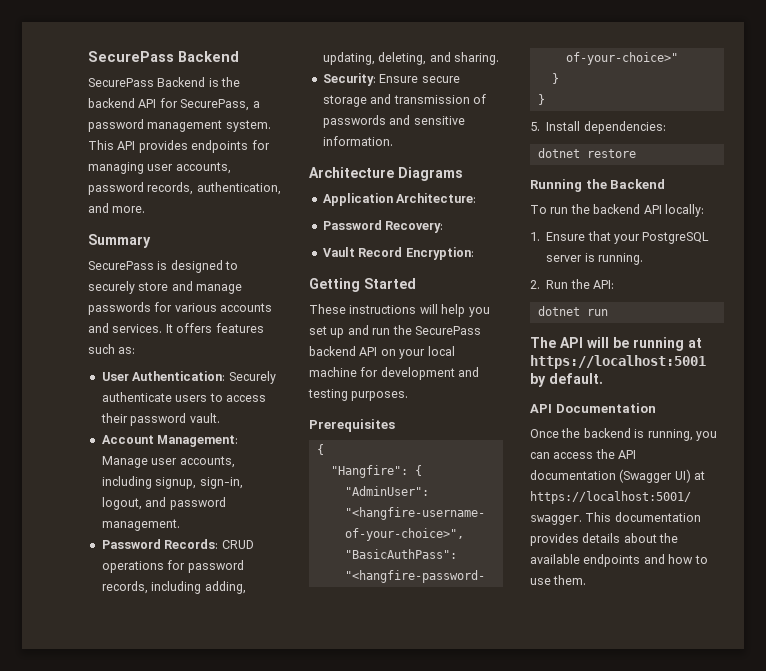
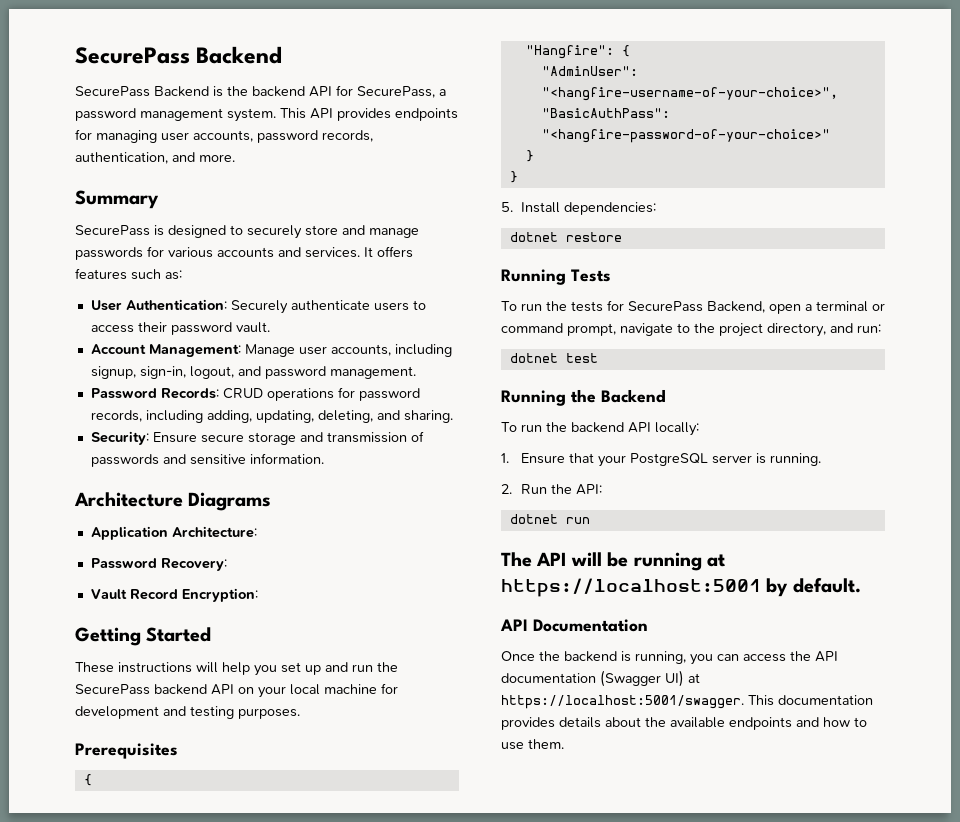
+ Running Tests
+ To run the tests for SecurePass Backend, open a terminal or command prompt, navigate to the project directory, and run:
+ dotnet test

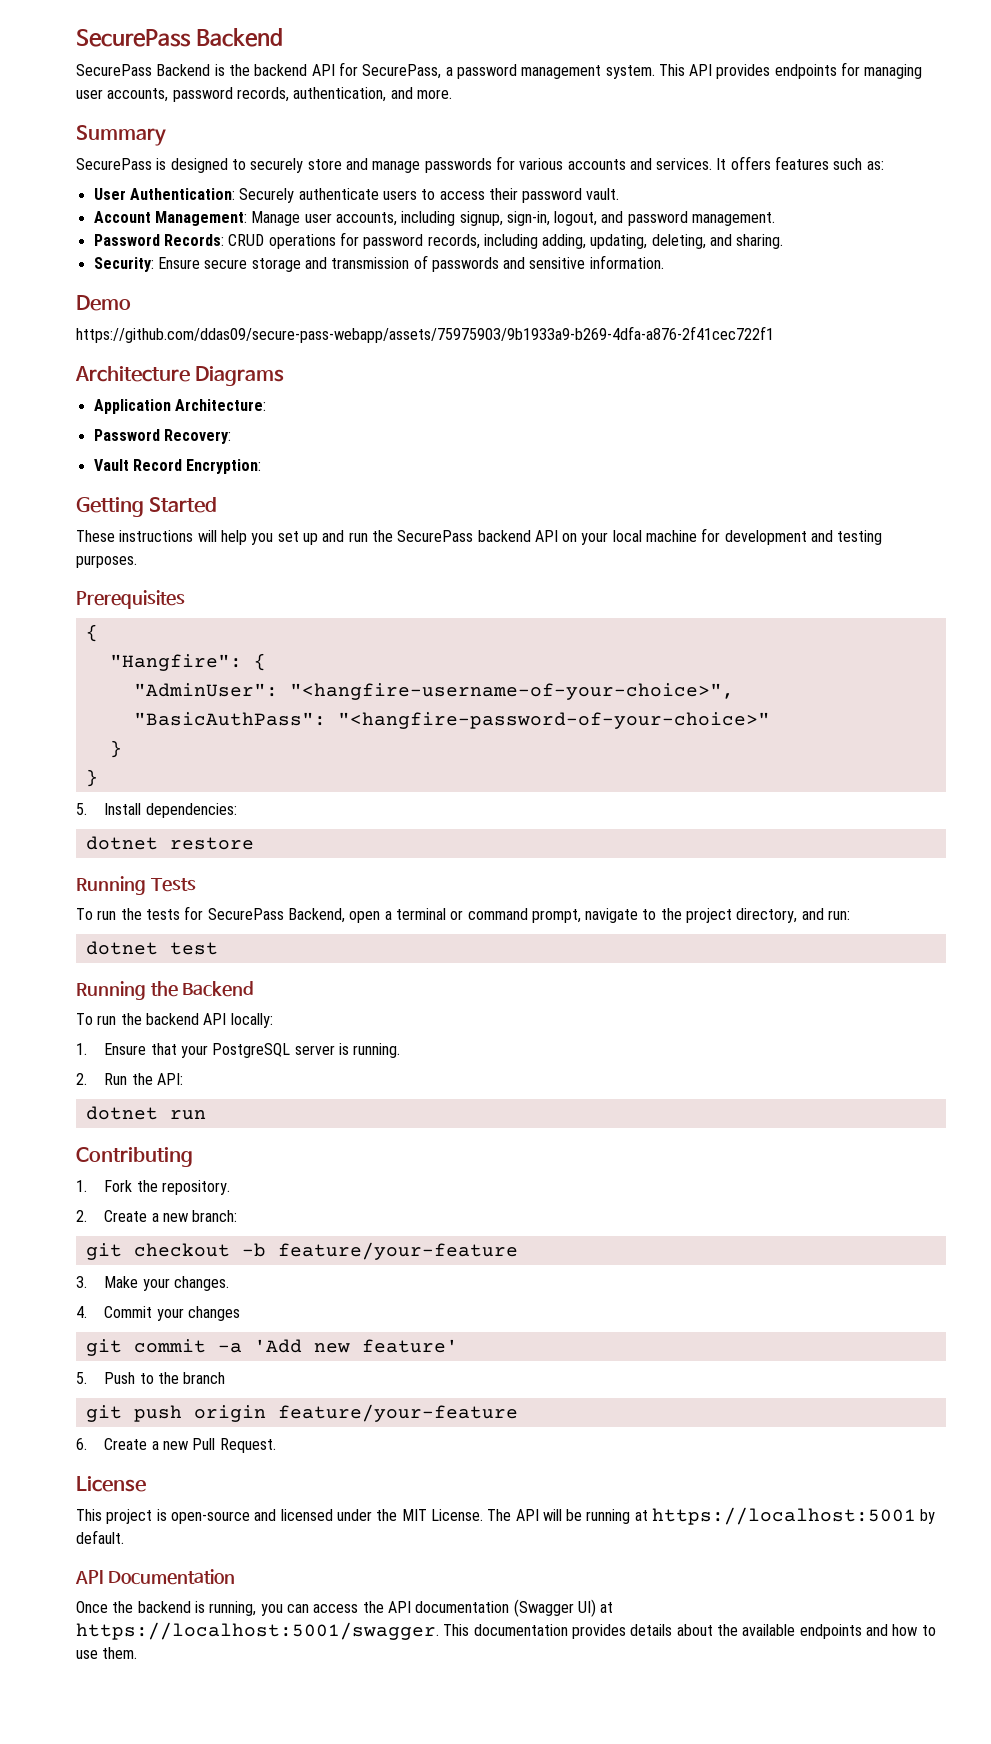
+ Demo
+ https://github.com/ddas09/secure-pass-webapp/assets/75975903/9b1933a9-b269-4dfa-a876-2f41cec722f1
+ Contributing
+ 1. Fork the repository.
+ 2. Create a new branch:
+ git checkout -b feature/your-feature
+ 3. Make your changes.
+ 4. Commit your changes
+ git commit -a 'Add new feature'
+ 5. Push to the branch
+ git push origin feature/your-feature
+ 6. Create a new Pull Request.
+ License
+ This project is open-source and licensed under the MIT License.

